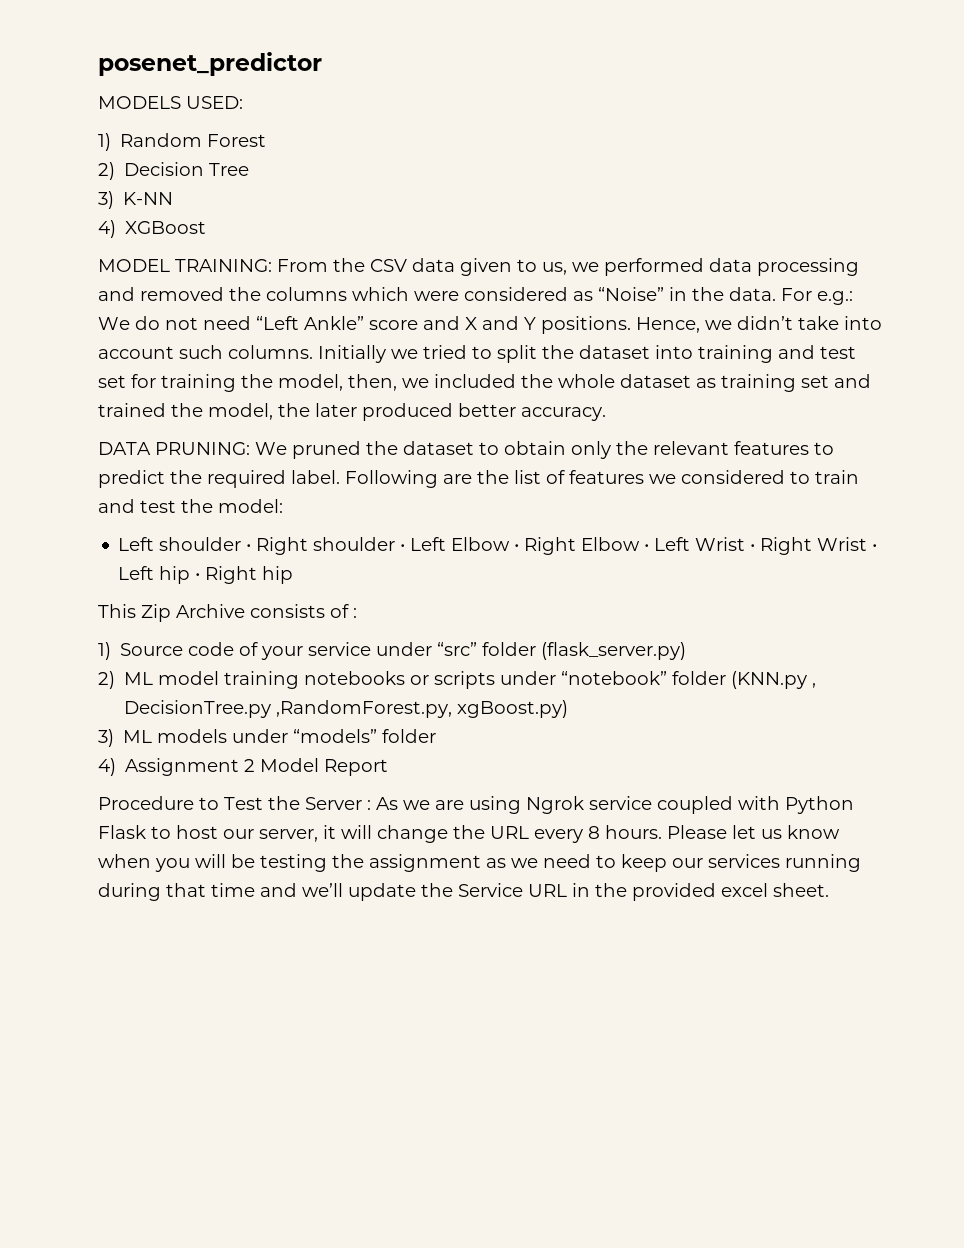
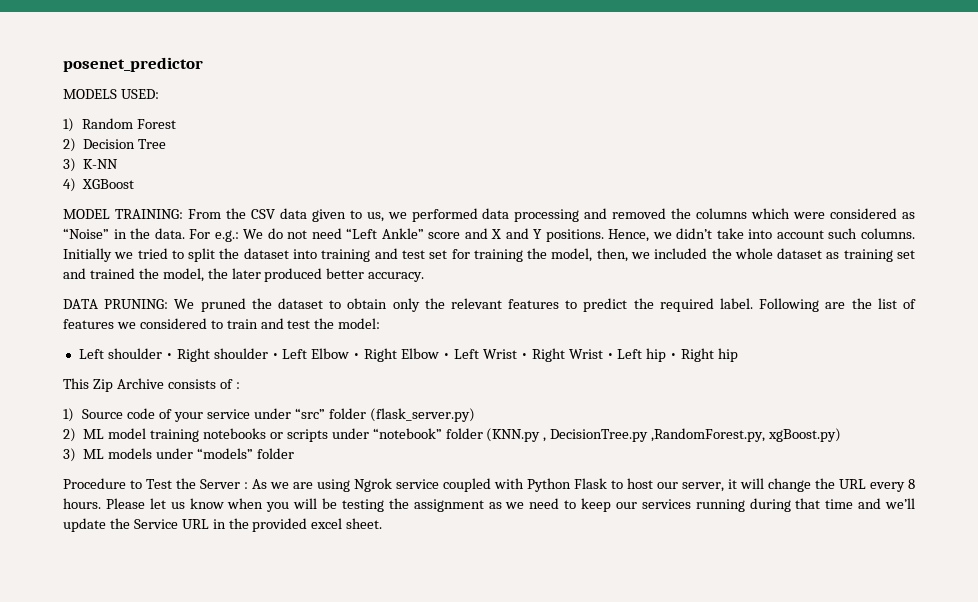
- 4) Assignment 2 Model Report

